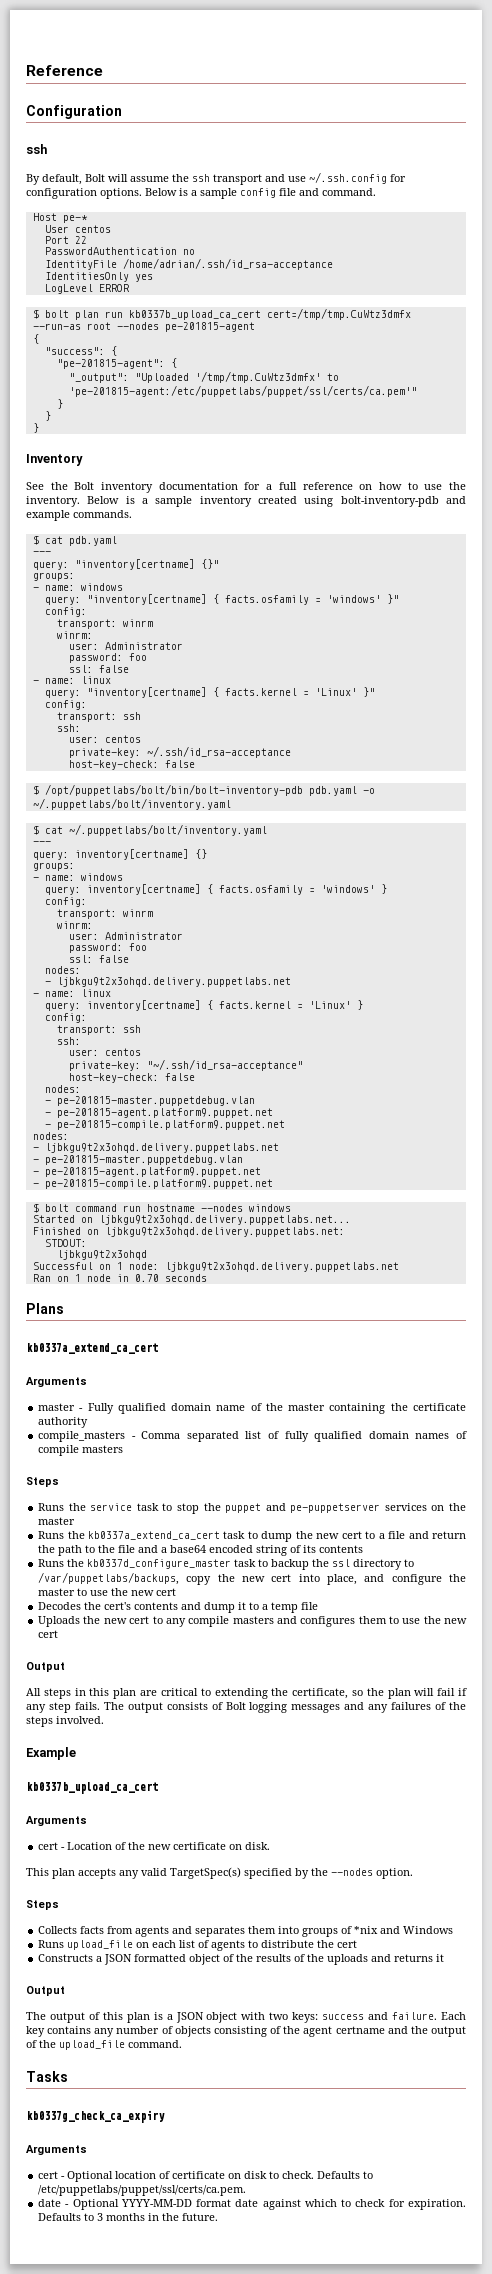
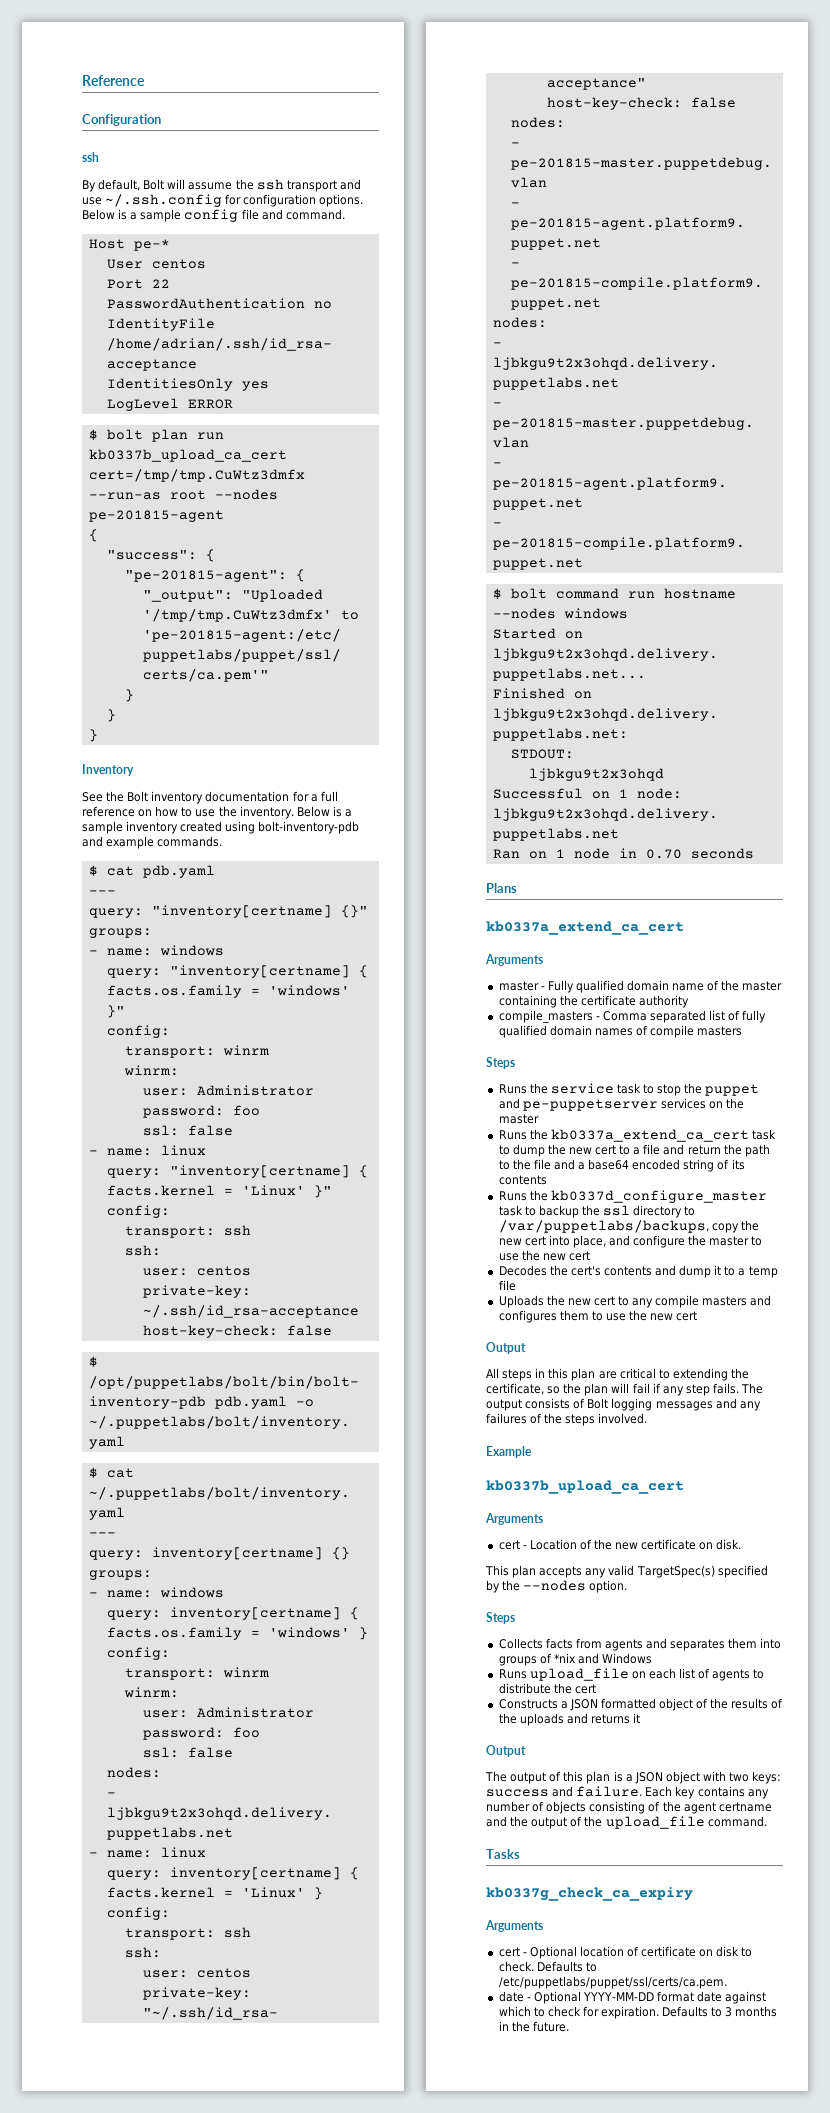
- query: "inventory[certname] { facts.osfamily = 'windows' }"
+ query: "inventory[certname] { facts.os.family = 'windows' }"
- query: inventory[certname] { facts.osfamily = 'windows' }
+ query: inventory[certname] { facts.os.family = 'windows' }

